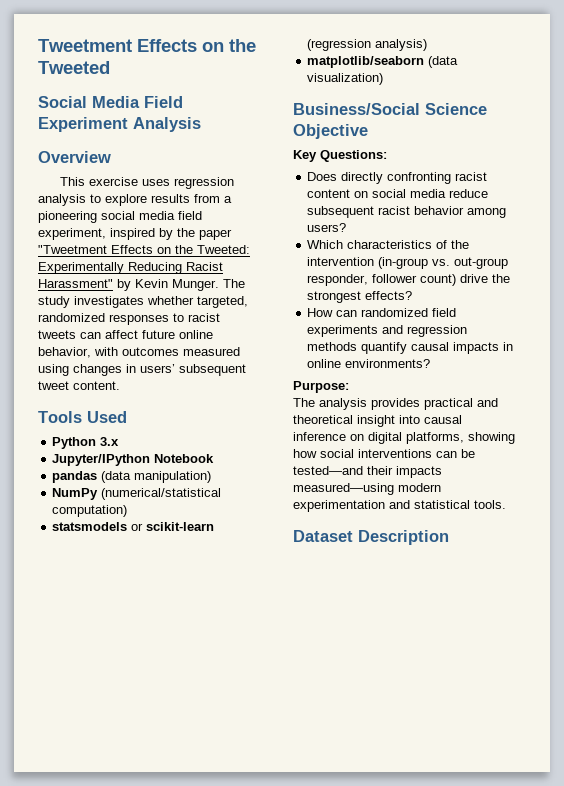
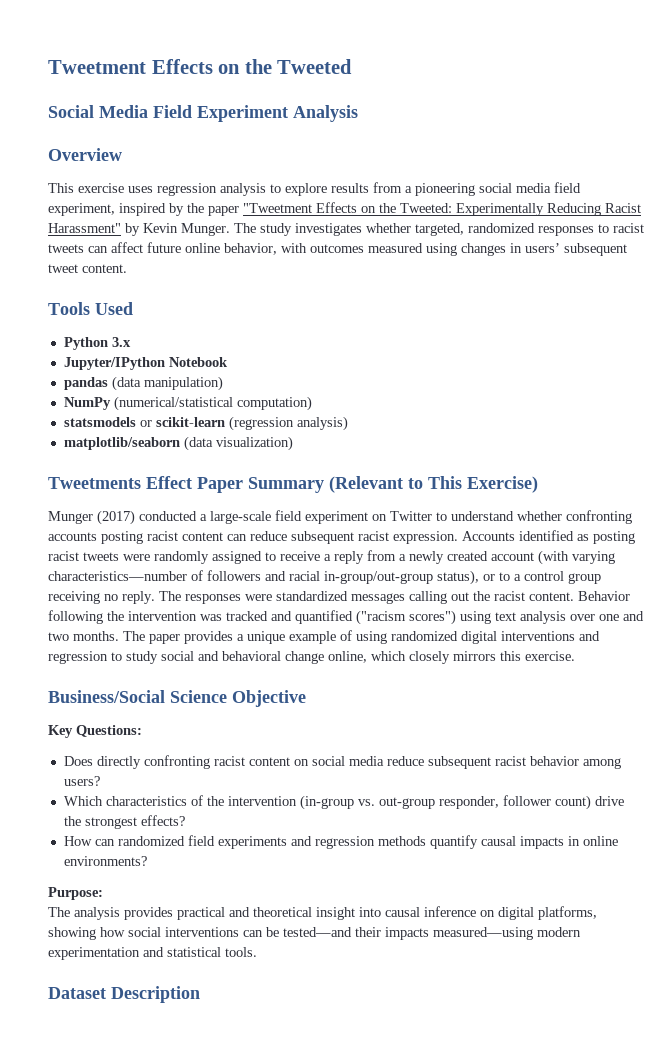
+ Tweetments Effect Paper Summary (Relevant to This Exercise)
+ Munger (2017) conducted a large-scale field experiment on Twitter to understand whether confronting accounts posting racist content can reduce subsequent racist expression. Accounts identified as posting racist tweets were randomly assigned to receive a reply from a newly created account (with varying characteristics—number of followers and racial in-group/out-group status), or to a control group receiving no reply. The responses were standardized messages calling out the racist content. Behavior following the intervention was tracked and quantified ("racism scores") using text analysis over one and two months. The paper provides a unique example of using randomized digital interventions and regression to study social and behavioral change online, which closely mirrors this exercise.

